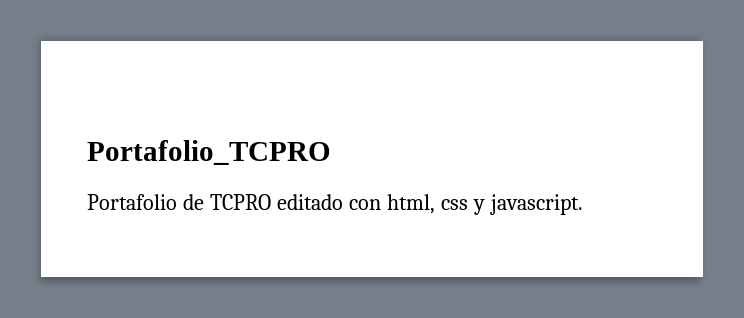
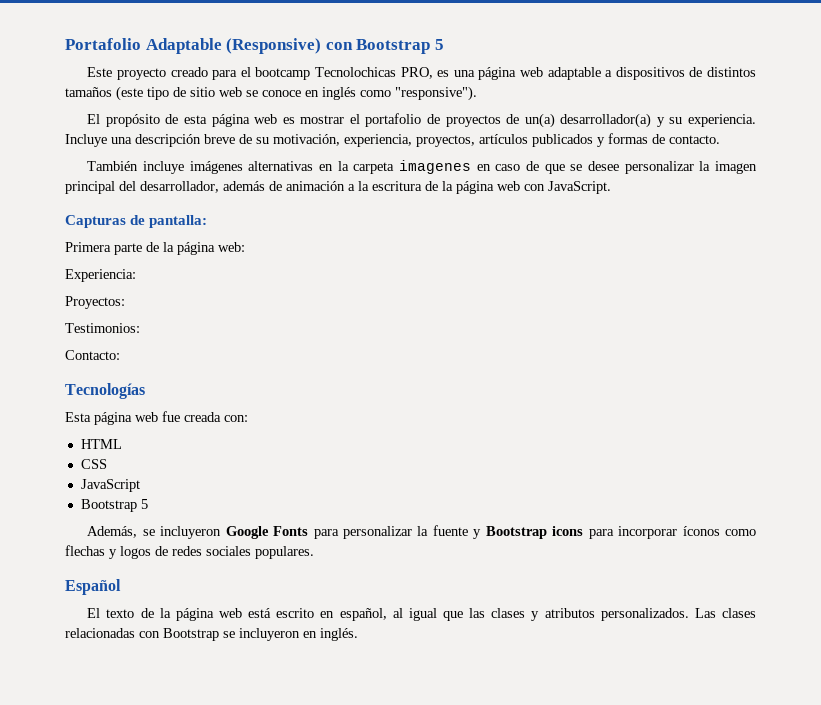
- Portafolio_TCPRO
- Portafolio de TCPRO editado con html, css y javascript.
+ Portafolio Adaptable (Responsive) con Bootstrap 5
+ Este proyecto creado para el bootcamp Tecnolochicas PRO, es una página web adaptable a dispositivos de distintos tamaños (este tipo de sitio web se conoce en inglés como "responsive").
+ El propósito de esta página web es mostrar el portafolio de proyectos de un(a) desarrollador(a) y su experiencia. Incluye una descripción breve de su motivación, experiencia, proyectos, artículos publicados y formas de contacto.
+ También incluye imágenes alternativas en la carpeta imagenes en caso de que se desee personalizar la imagen principal del desarrollador, además de animación a la escritura de la página web con JavaScript.
+ Capturas de pantalla:
+ Primera parte de la página web:
+ Experiencia:
+ Proyectos:
+ Testimonios:
+ Contacto:
+ Tecnologías
+ Esta página web fue creada con:
+ HTML
+ CSS
+ JavaScript
+ Bootstrap 5
+ Además, se incluyeron Google Fonts para personalizar la fuente y Bootstrap icons para incorporar íconos como flechas y logos de redes sociales populares.
+ Español
+ El texto de la página web está escrito en español, al igual que las clases y atributos personalizados. Las clases relacionadas con Bootstrap se incluyeron en inglés.

